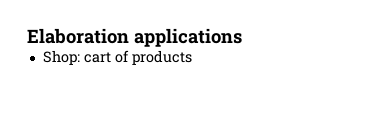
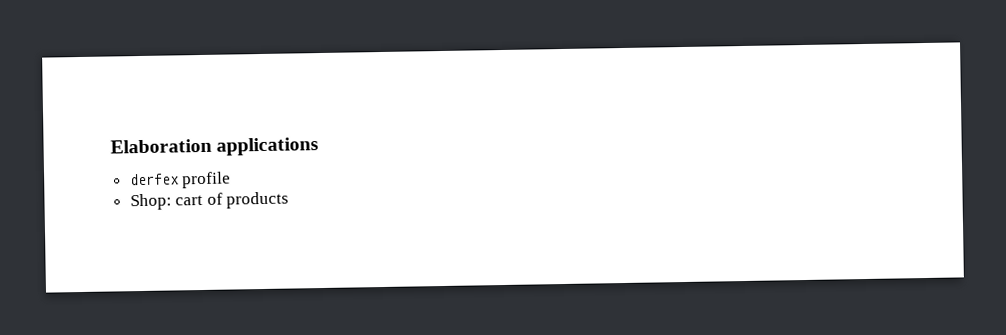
+ derfex profile

